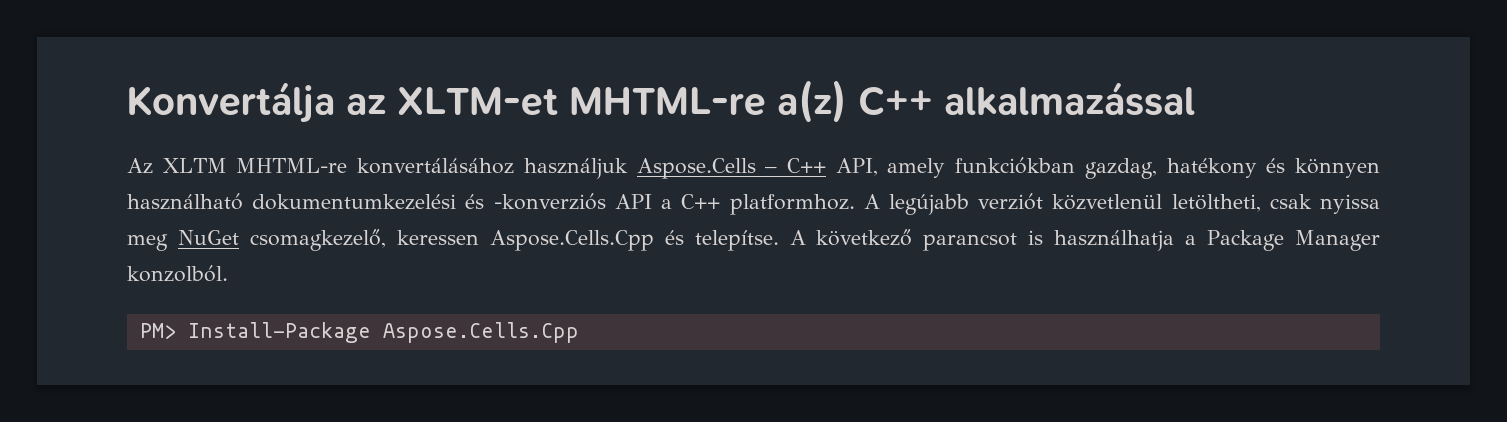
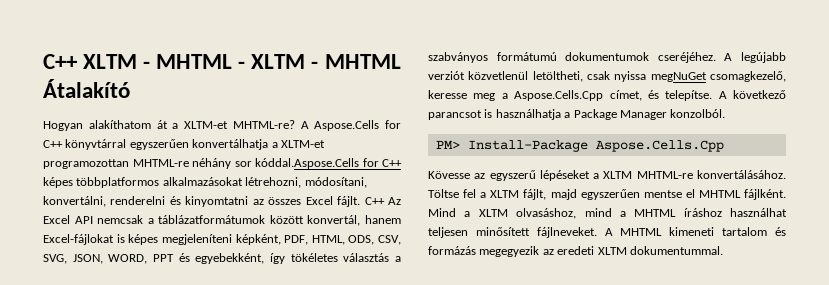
- Konvertálja az XLTM-et MHTML-re a(z) C++ alkalmazással
- Az XLTM MHTML-re konvertálásához használjuk Aspose.Cells – C++ API, amely funkciókban gazdag, hatékony és könnyen használható dokumentumkezelési és -konverziós API a C++ platformhoz.
+ C++ XLTM - MHTML - XLTM - MHTML Átalakító
+ Hogyan alakíthatom át a XLTM-et MHTML-re? A Aspose.Cells for C++ könyvtárral egyszerűen konvertálhatja a XLTM-et programozottan MHTML-re néhány sor kóddal.Aspose.Cells for C++ képes többplatformos alkalmazásokat létrehozni, módosítani, konvertálni, renderelni és kinyomtatni az összes Excel fájlt. C++ Az Excel API nemcsak a táblázatformátumok között konvertál, hanem Excel-fájlokat is képes megjeleníteni képként, PDF, HTML, ODS, CSV, SVG, JSON, WORD, PPT és egyebekként, így tökéletes választás a szabványos formátumú dokumentumok cseréjéhez.
- A legújabb verziót közvetlenül letöltheti, csak nyissa meg NuGet csomagkezelő, keressen Aspose.Cells.Cpp és telepítse.
+ A legújabb verziót közvetlenül letöltheti, csak nyissa megNuGet csomagkezelő, keresse meg a Aspose.Cells.Cpp címet, és telepítse.
+ Kövesse az egyszerű lépéseket a XLTM MHTML-re konvertálásához. Töltse fel a XLTM fájlt, majd egyszerűen mentse el MHTML fájlként. Mind a XLTM olvasáshoz, mind a MHTML íráshoz használhat teljesen minősített fájlneveket. A MHTML kimeneti tartalom és formázás megegyezik az eredeti XLTM dokumentummal.

